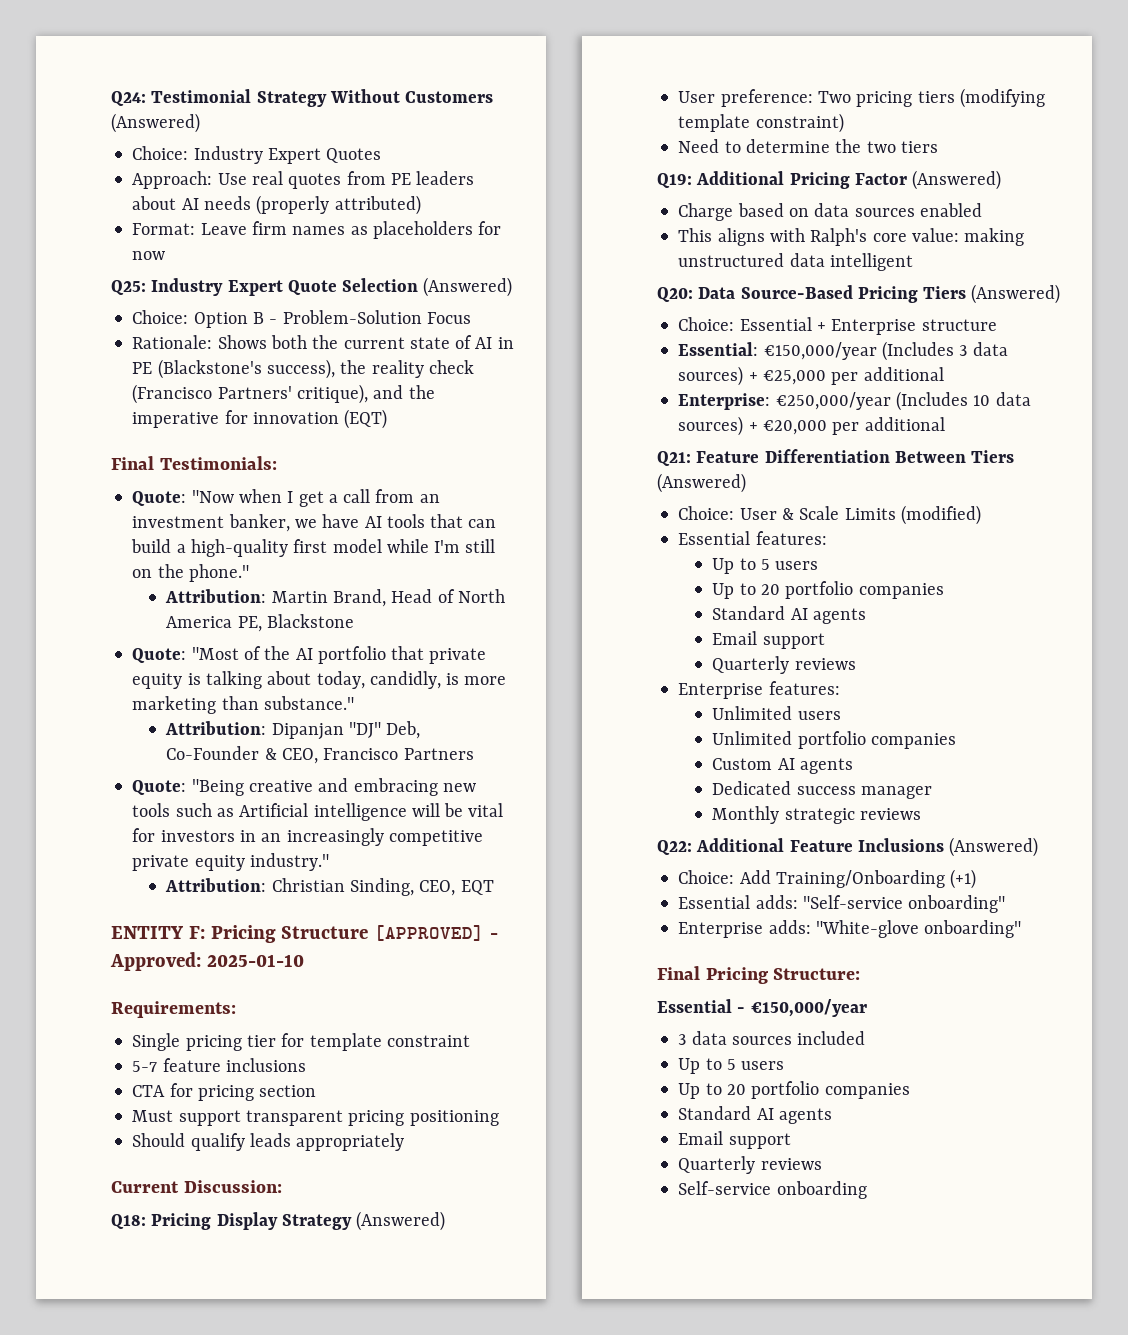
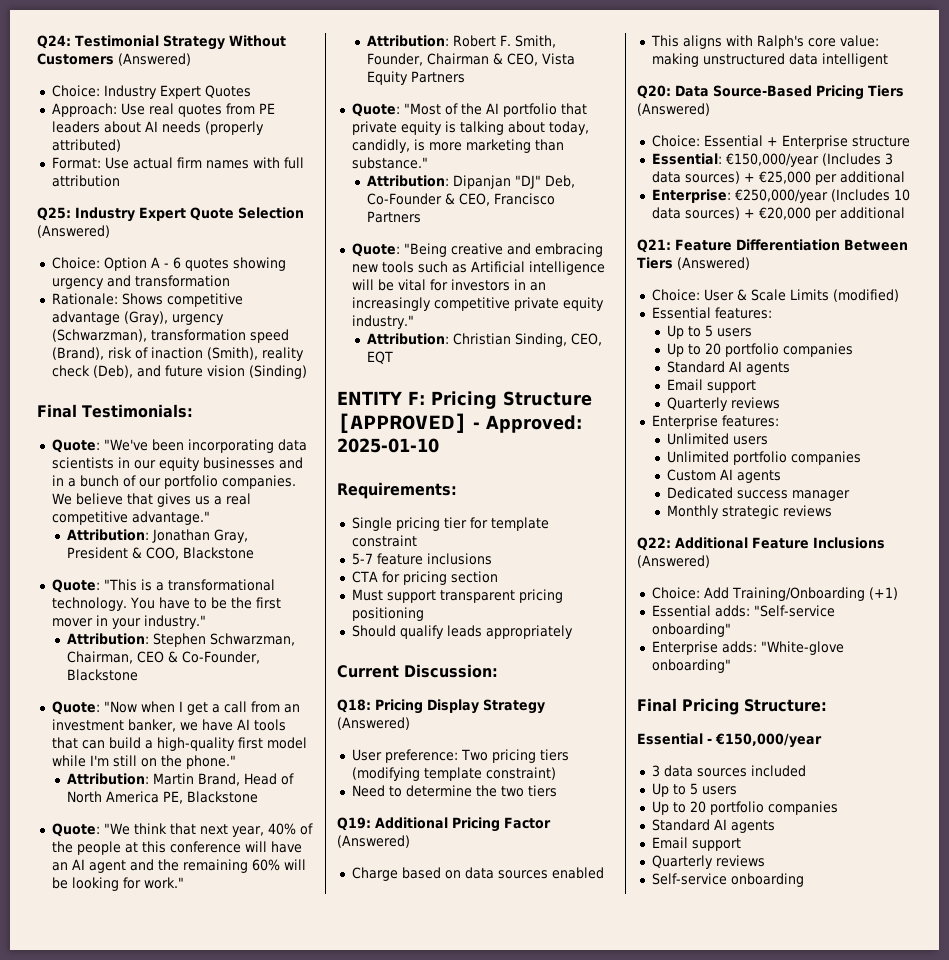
- Format: Leave firm names as placeholders for now
+ Format: Use actual firm names with full attribution
- Choice: Option B - Problem-Solution Focus
- Rationale: Shows both the current state of AI in PE (Blackstone's success), the reality check (Francisco Partners' critique), and the imperative for innovation (EQT)
+ Choice: Option A - 6 quotes showing urgency and transformation
+ Rationale: Shows competitive advantage (Gray), urgency (Schwarzman), transformation speed (Brand), risk of inaction (Smith), reality check (Deb), and future vision (Sinding)
  Final Testimonials:
+ Quote: "We've been incorporating data scientists in our equity businesses and in a bunch of our portfolio companies. We believe that gives us a real competitive advantage."
+ Attribution: Jonathan Gray, President & COO, Blackstone
+ Quote: "This is a transformational technology. You have to be the first mover in your industry."
+ Attribution: Stephen Schwarzman, Chairman, CEO & Co-Founder, Blackstone
+ Quote: "We think that next year, 40% of the people at this conference will have an AI agent and the remaining 60% will be looking for work."
+ Attribution: Robert F. Smith, Founder, Chairman & CEO, Vista Equity Partners

